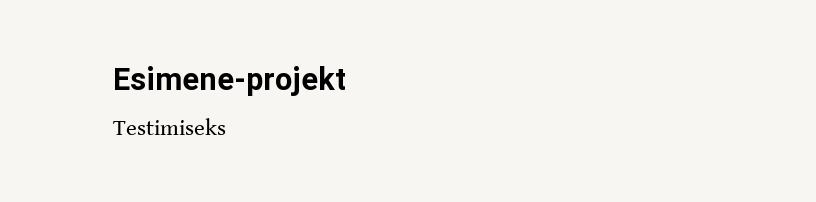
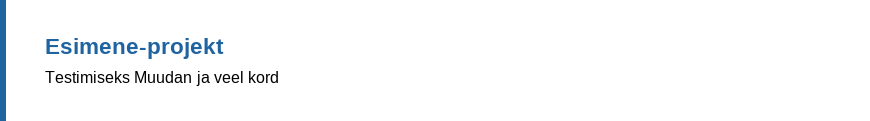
- Testimiseks
+ Testimiseks Muudan ja veel kord

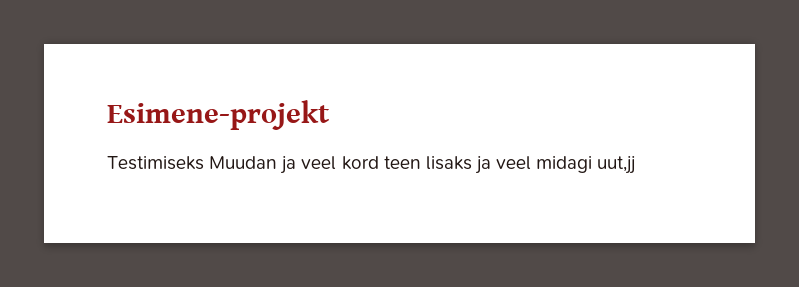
- Testimiseks Muudan ja veel kord
+ Testimiseks Muudan ja veel kord teen lisaks ja veel midagi uut,jj

